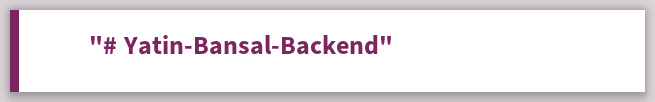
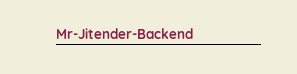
- "# Yatin-Bansal-Backend"
+ Mr-Jitender-Backend

